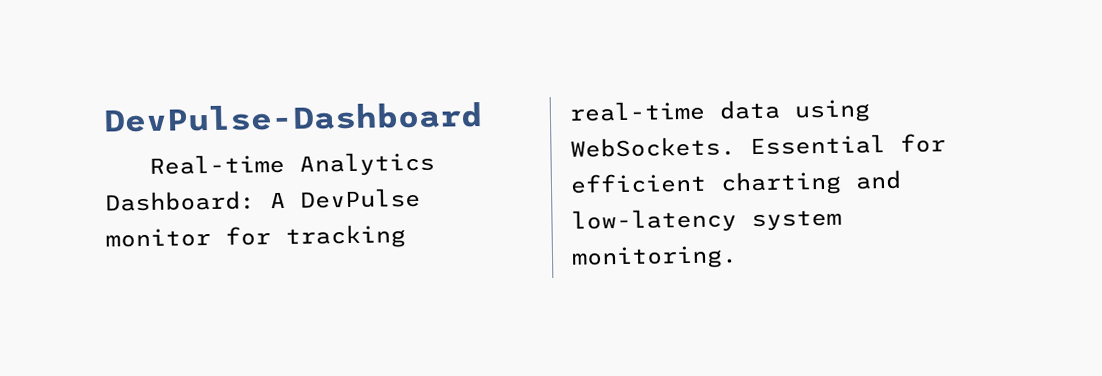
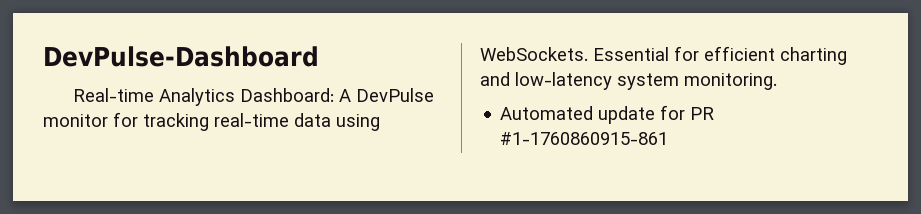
+ Automated update for PR #1-1760860915-861

